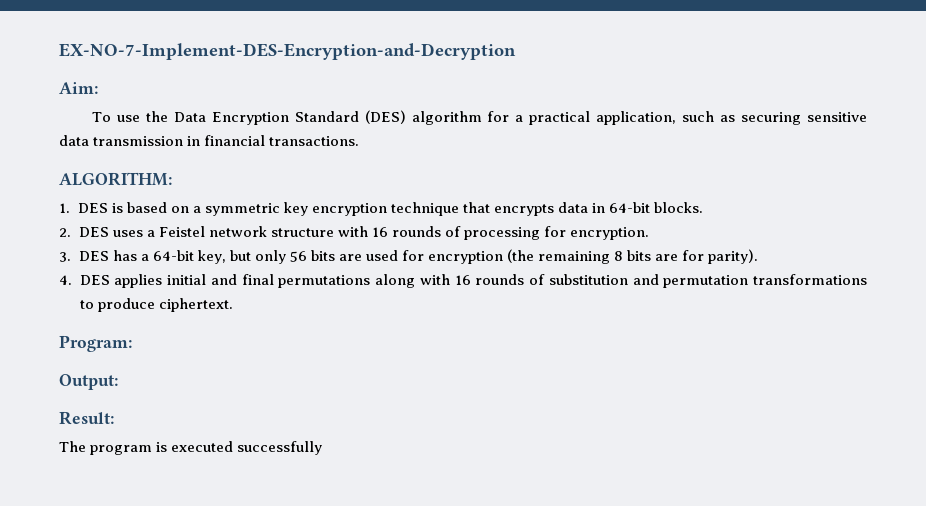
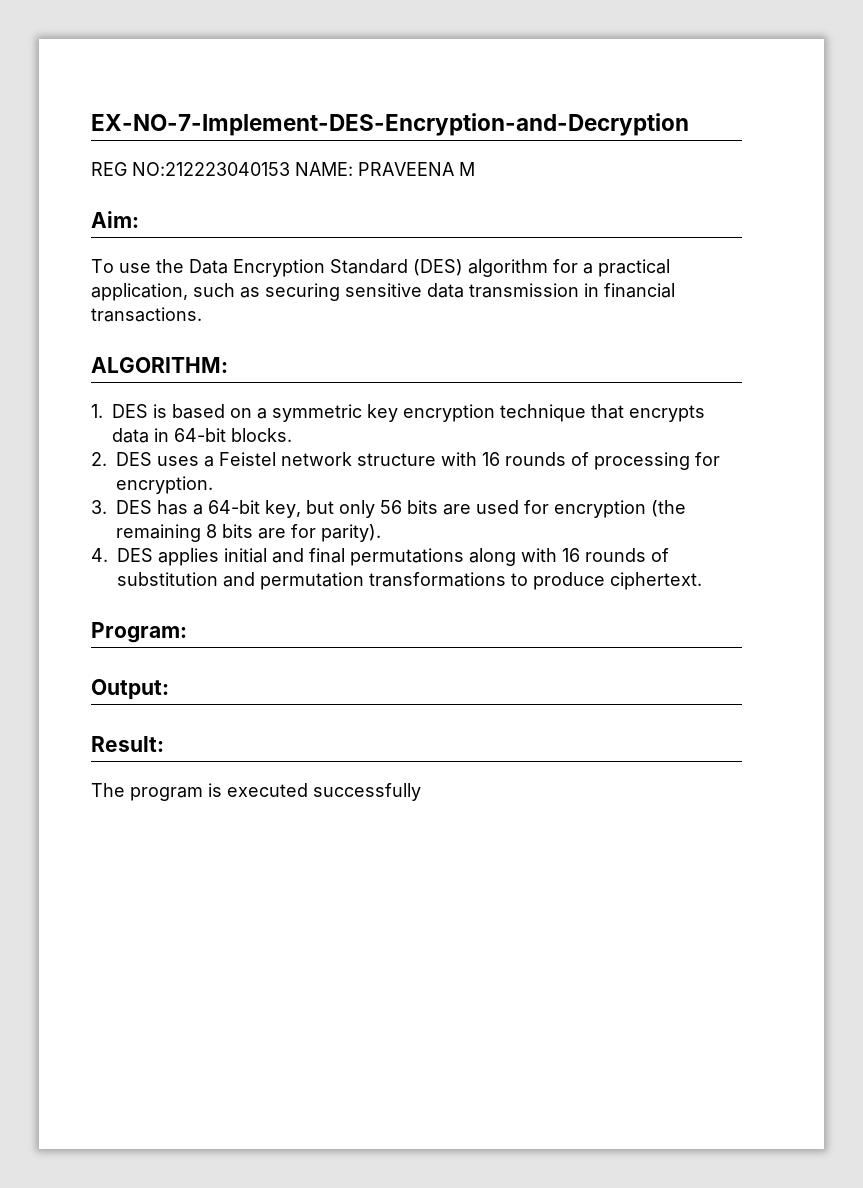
+ REG NO:212223040153 NAME: PRAVEENA M

